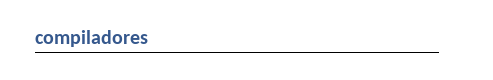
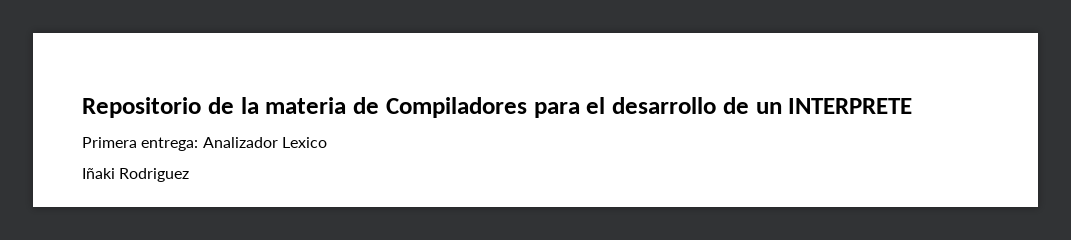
- compiladores
+ Repositorio de la materia de Compiladores para el desarrollo de un INTERPRETE
+ Primera entrega: Analizador Lexico
+ Iñaki Rodriguez

